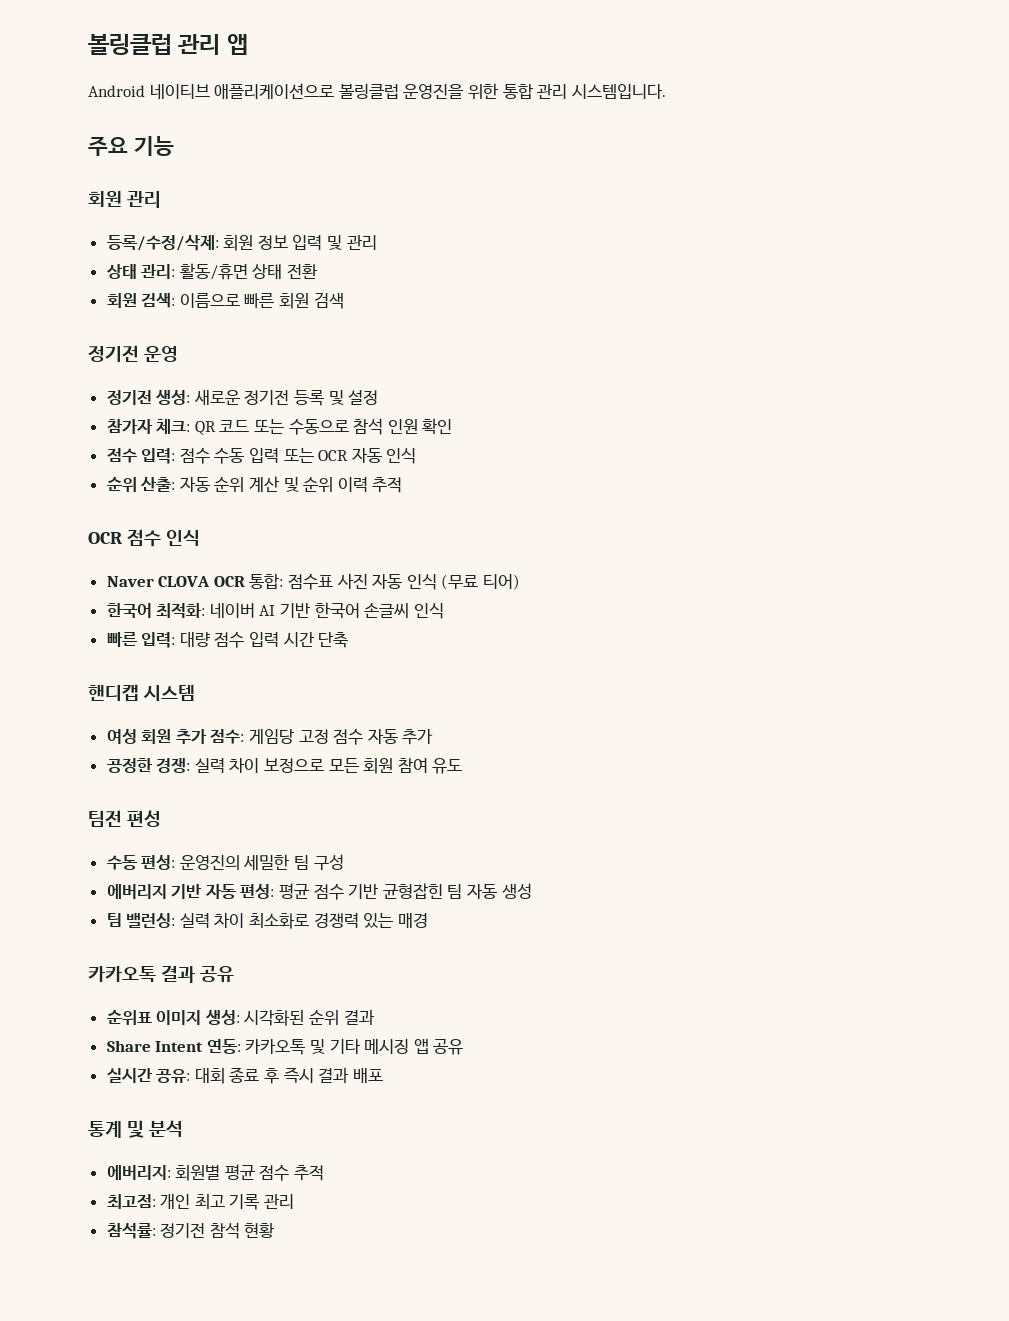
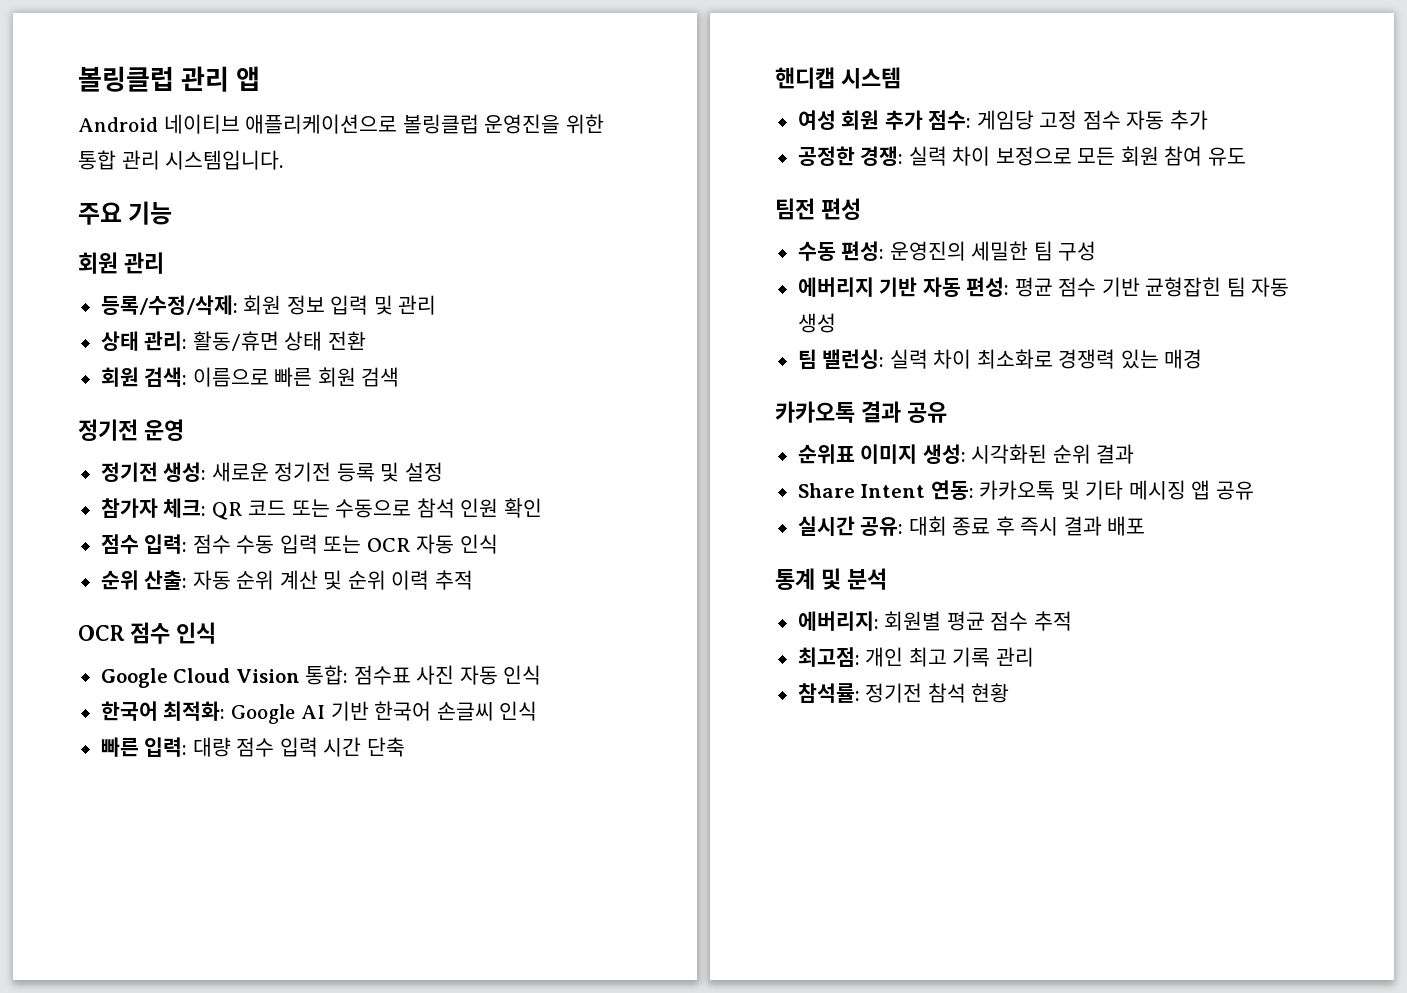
- Naver CLOVA OCR 통합: 점수표 사진 자동 인식 (무료 티어)
+ Google Cloud Vision 통합: 점수표 사진 자동 인식
- 한국어 최적화: 네이버 AI 기반 한국어 손글씨 인식
+ 한국어 최적화: Google AI 기반 한국어 손글씨 인식

